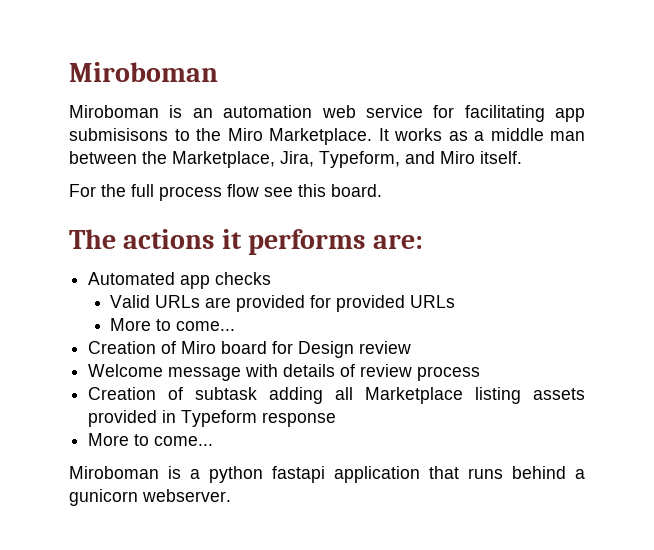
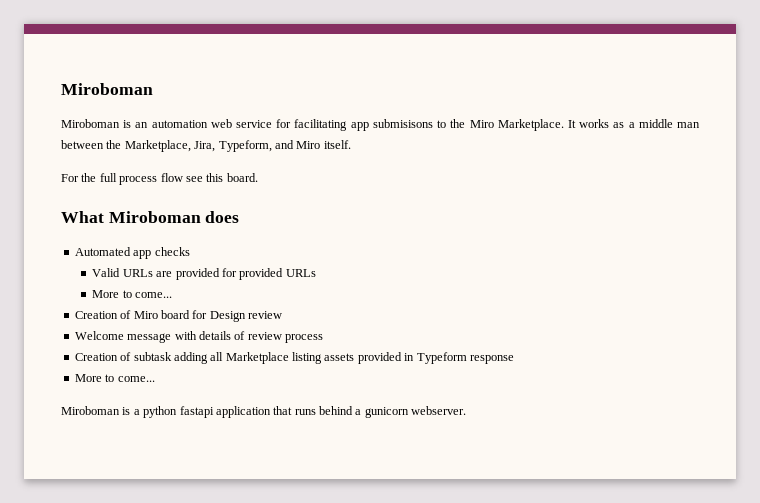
- The actions it performs are:
+ What Miroboman does

